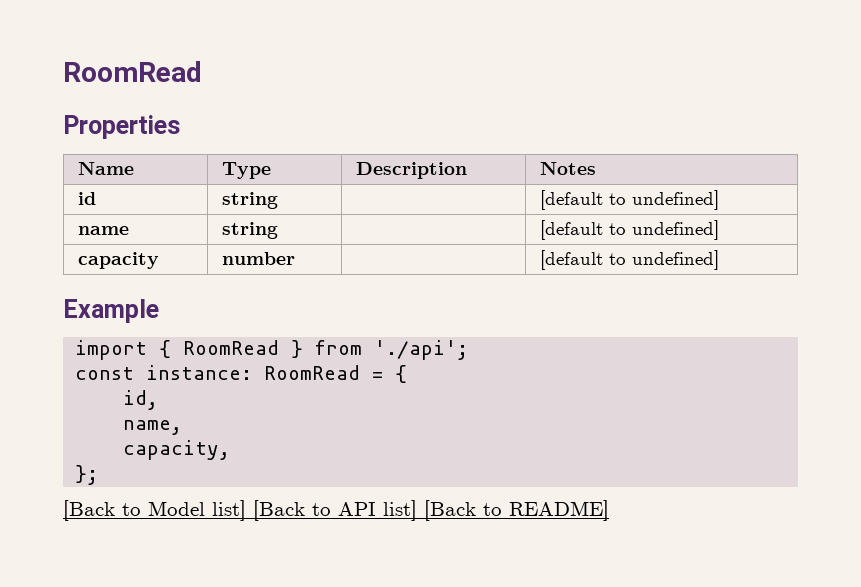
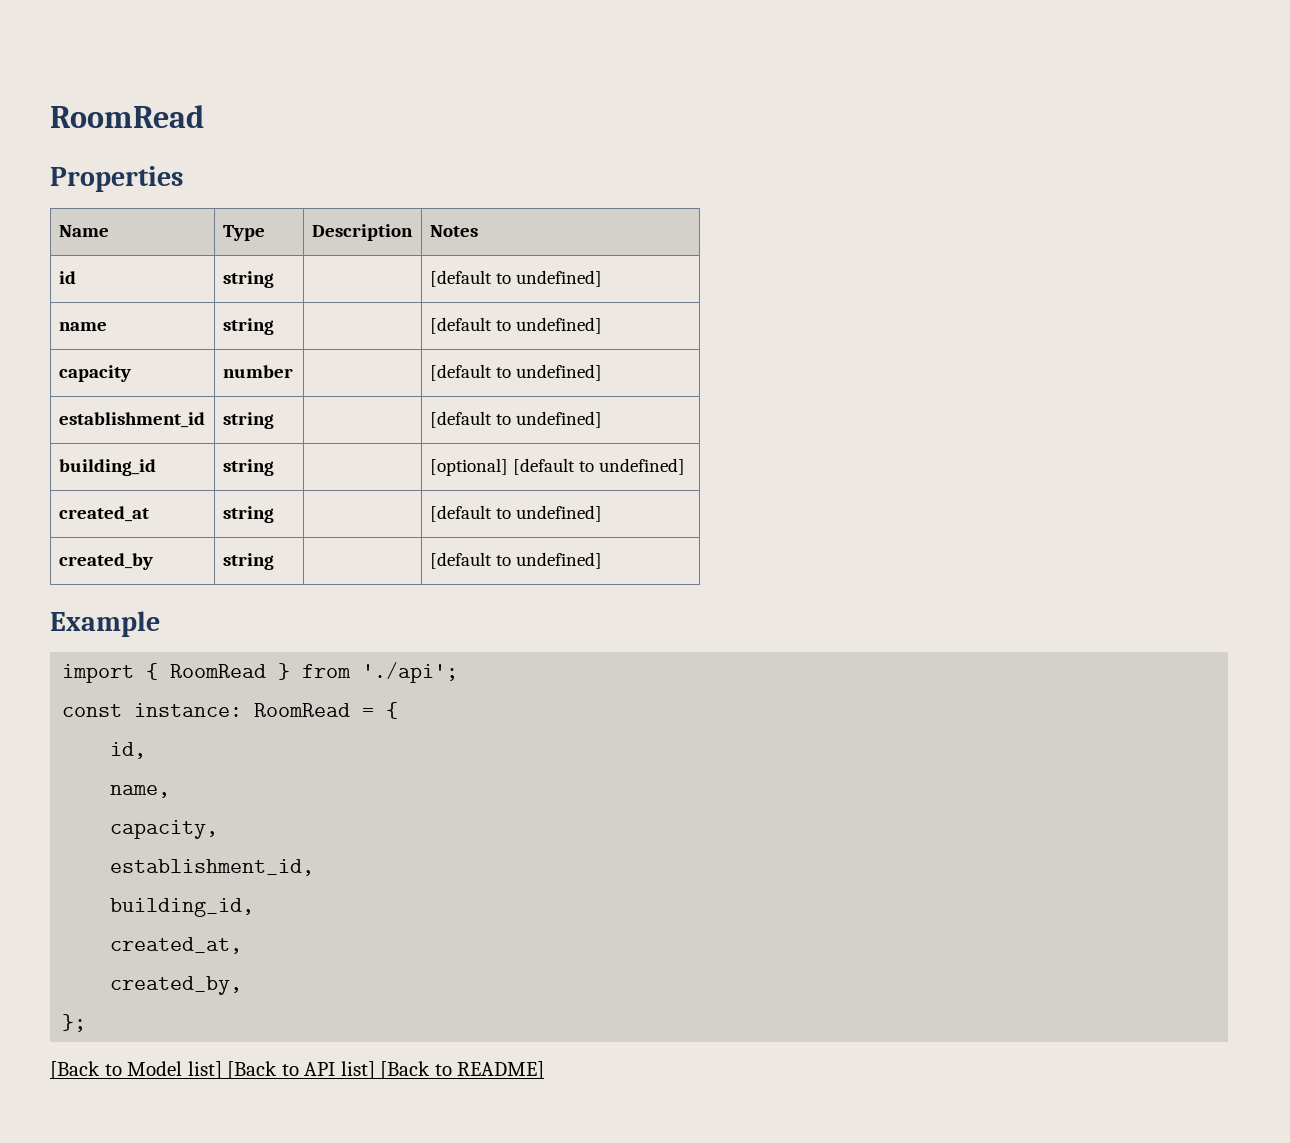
+ establishment_id | string | | [default to undefined]
+ building_id | string | | [optional] [default to undefined]
+ created_at | string | | [default to undefined]
+ created_by | string | | [default to undefined]
+ establishment_id,
+ building_id,
+ created_at,
+ created_by,

